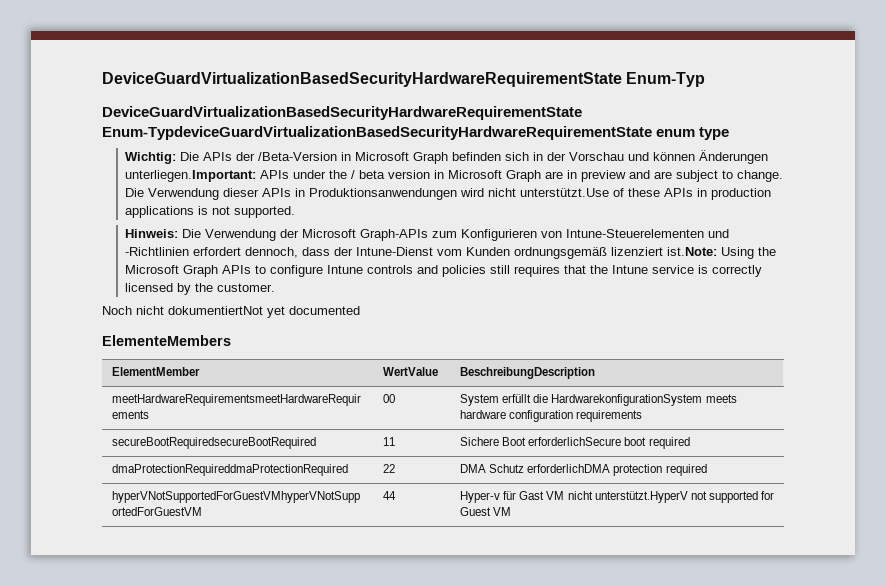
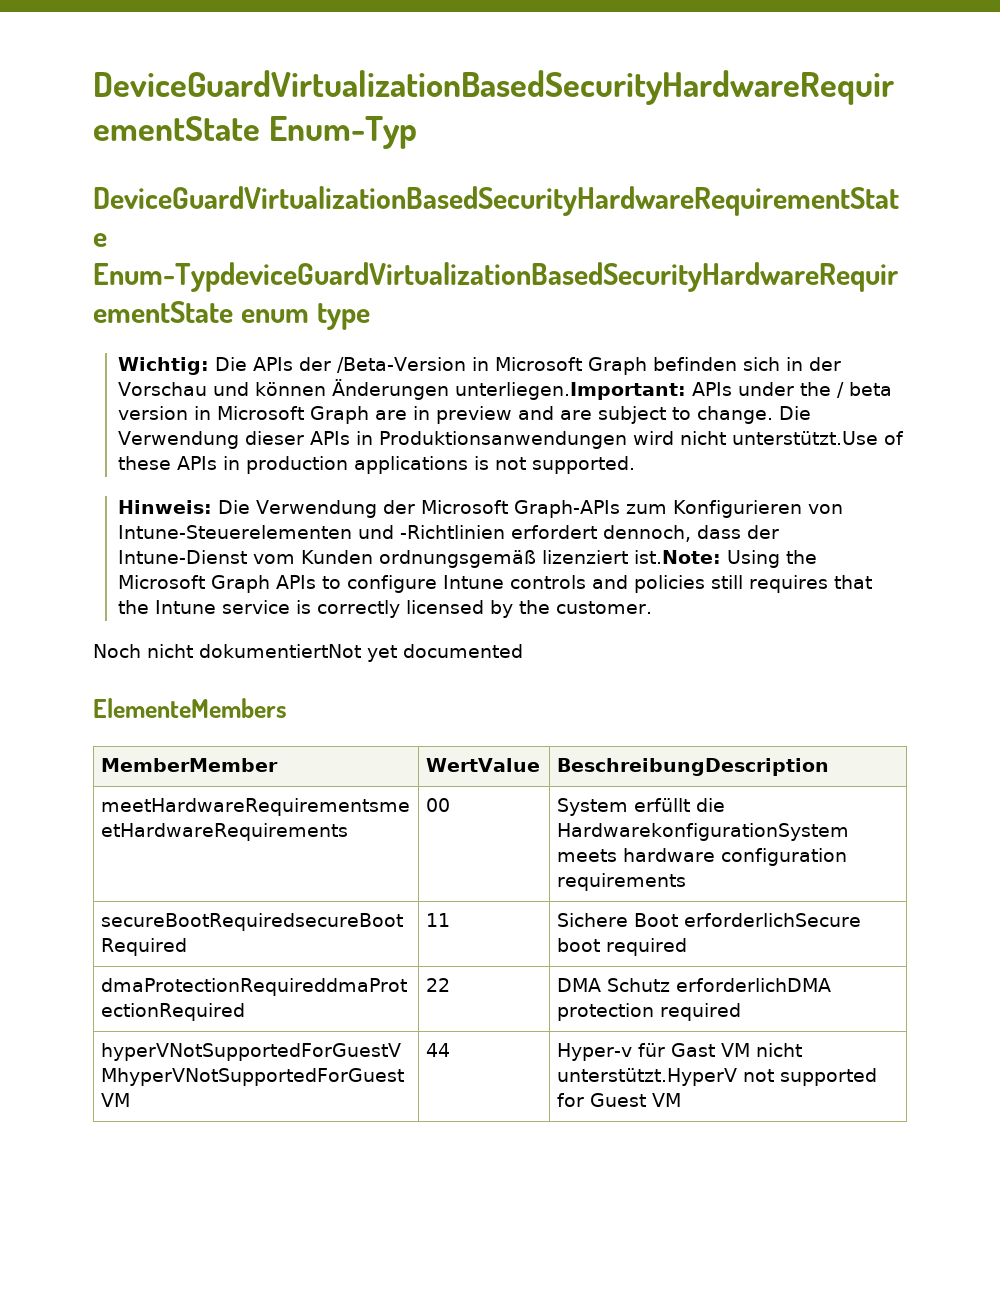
- ElementMember | WertValue | BeschreibungDescription
+ MemberMember | WertValue | BeschreibungDescription

